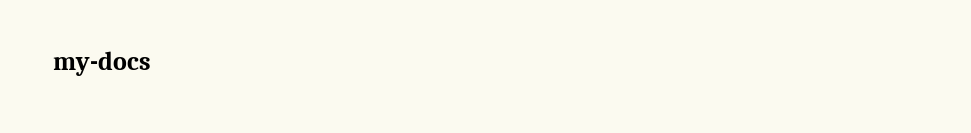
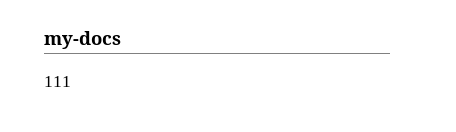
+ 111

